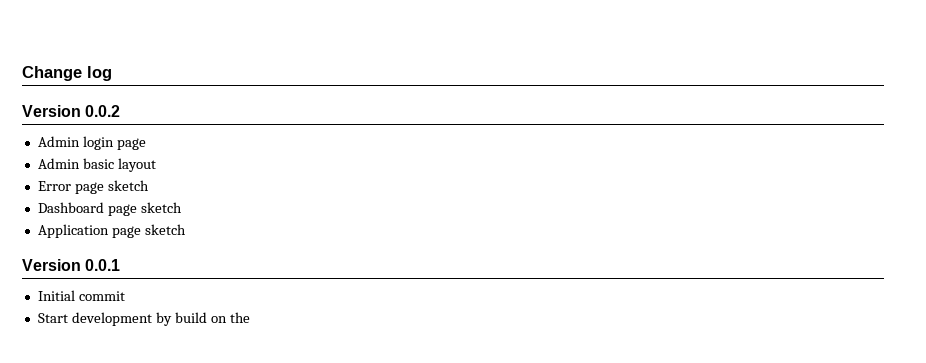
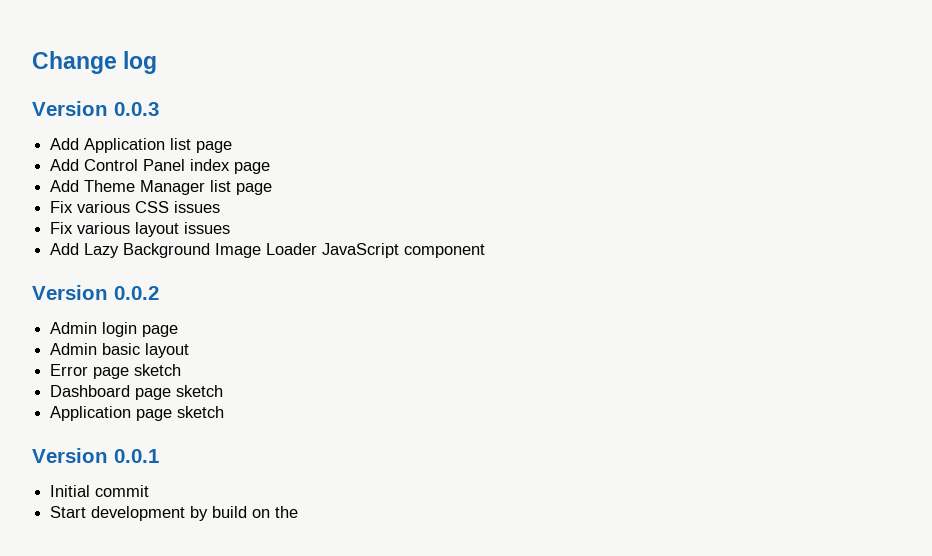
+ Version 0.0.3
+ Add Application list page
+ Add Control Panel index page
+ Add Theme Manager list page
+ Fix various CSS issues
+ Fix various layout issues
+ Add Lazy Background Image Loader JavaScript component

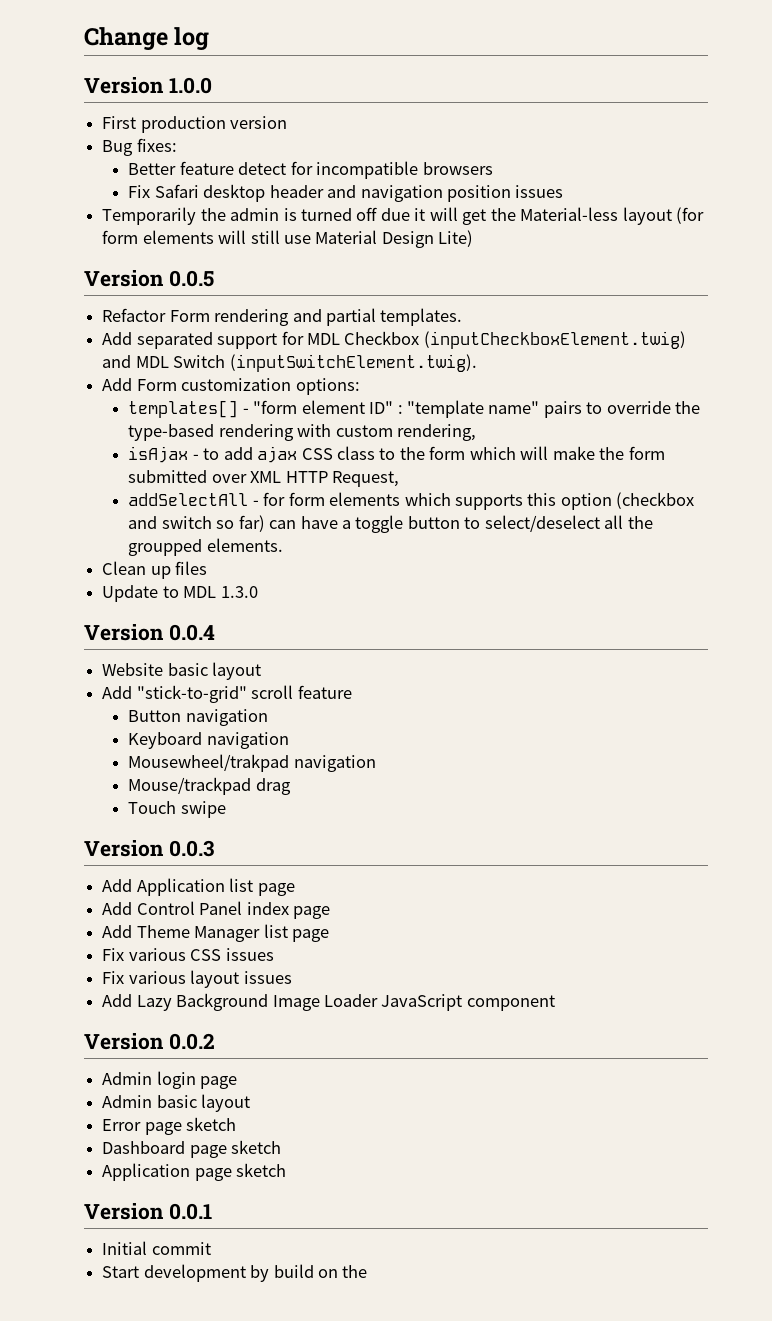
+ Version 1.0.0
+ First production version
+ Bug fixes:
+ Better feature detect for incompatible browsers
+ Fix Safari desktop header and navigation position issues
+ Temporarily the admin is turned off due it will get the Material-less layout (for form elements will still use Material Design Lite)
+ Version 0.0.5
+ Refactor Form rendering and partial templates.
+ Add separated support for MDL Checkbox (inputCheckboxElement.twig) and MDL Switch (inputSwitchElement.twig).
+ Add Form customization options:
+ templates[] - "form element ID" : "template name" pairs to override the type-based rendering with custom rendering,
+ isAjax - to add ajax CSS class to the form which will make the form submitted over XML HTTP Request,
+ addSelectAll - for form elements which supports this option (checkbox and switch so far) can have a toggle button to select/deselect all the groupped elements.
+ Clean up files
+ Update to MDL 1.3.0
+ Version 0.0.4
+ Website basic layout
+ Add "stick-to-grid" scroll feature
+ Button navigation
+ Keyboard navigation
+ Mousewheel/trakpad navigation
+ Mouse/trackpad drag
+ Touch swipe

